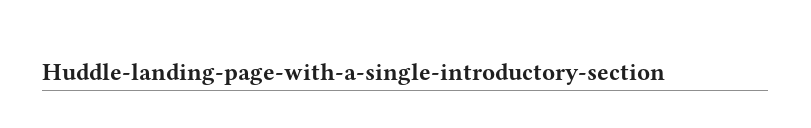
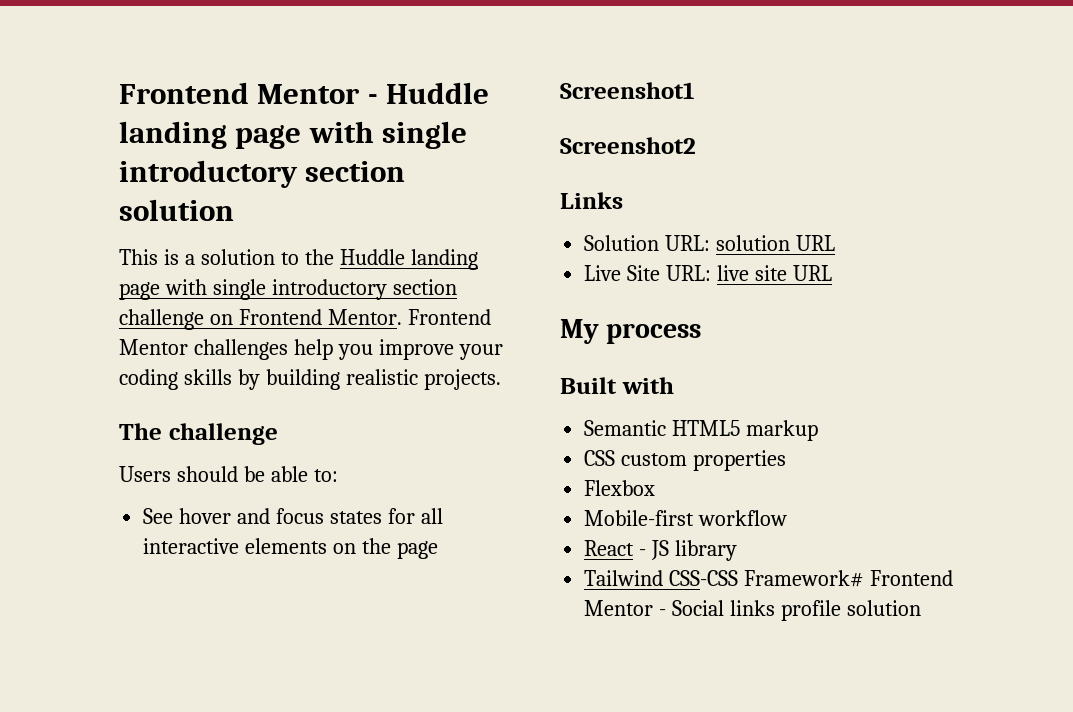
- Huddle-landing-page-with-a-single-introductory-section
+ Frontend Mentor - Huddle landing page with single introductory section solution
+ This is a solution to the Huddle landing page with single introductory section challenge on Frontend Mentor. Frontend Mentor challenges help you improve your coding skills by building realistic projects.
+ The challenge
+ Users should be able to:
+ See hover and focus states for all interactive elements on the page
+ Screenshot1
+ Screenshot2
+ Links
+ Solution URL: solution URL
+ Live Site URL: live site URL
+ My process
+ Built with
+ Semantic HTML5 markup
+ CSS custom properties
+ Flexbox
+ Mobile-first workflow
+ React - JS library
+ Tailwind CSS-CSS Framework# Frontend Mentor - Social links profile solution

